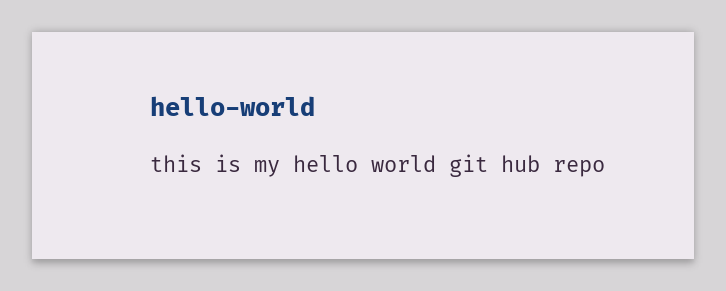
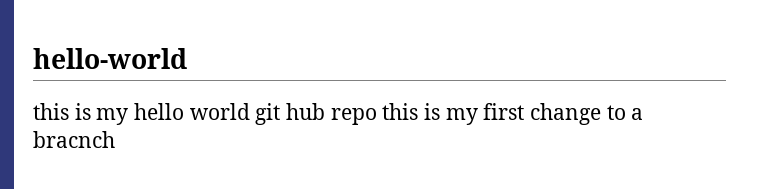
- this is my hello world git hub repo
+ this is my hello world git hub repo this is my first change to a bracnch

